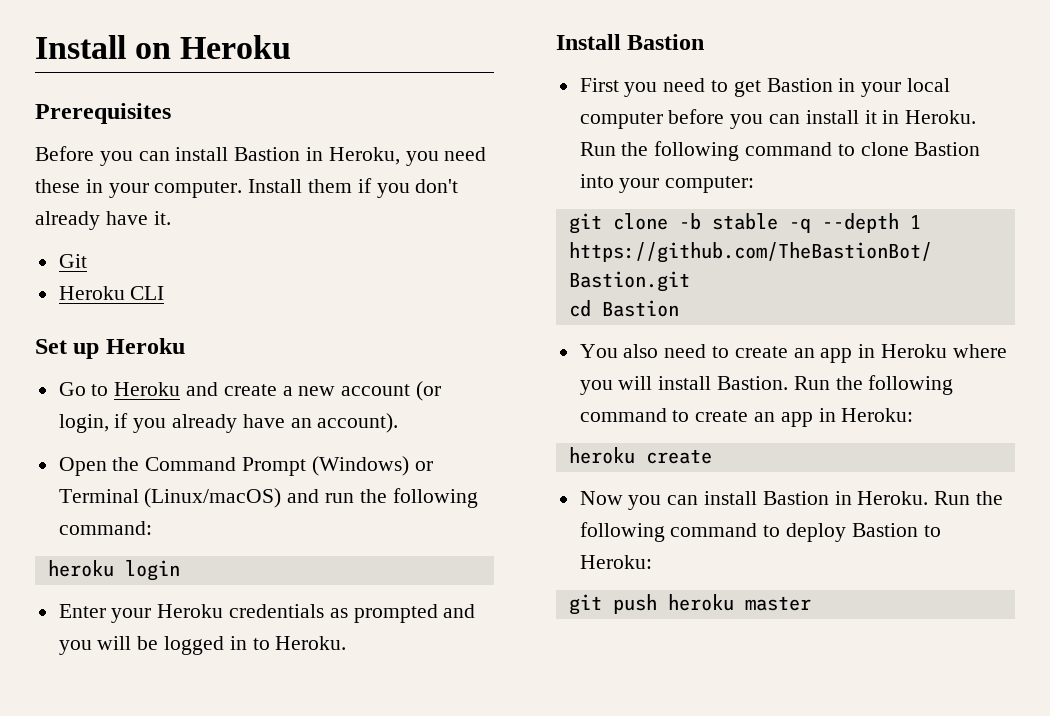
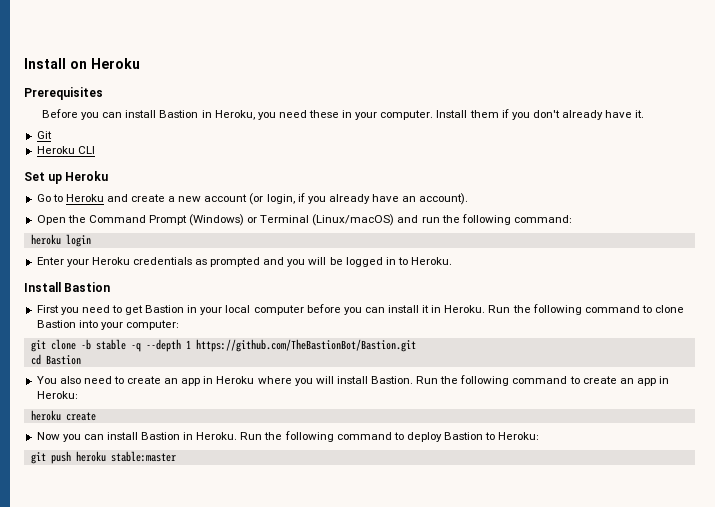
- git push heroku master
+ git push heroku stable:master

